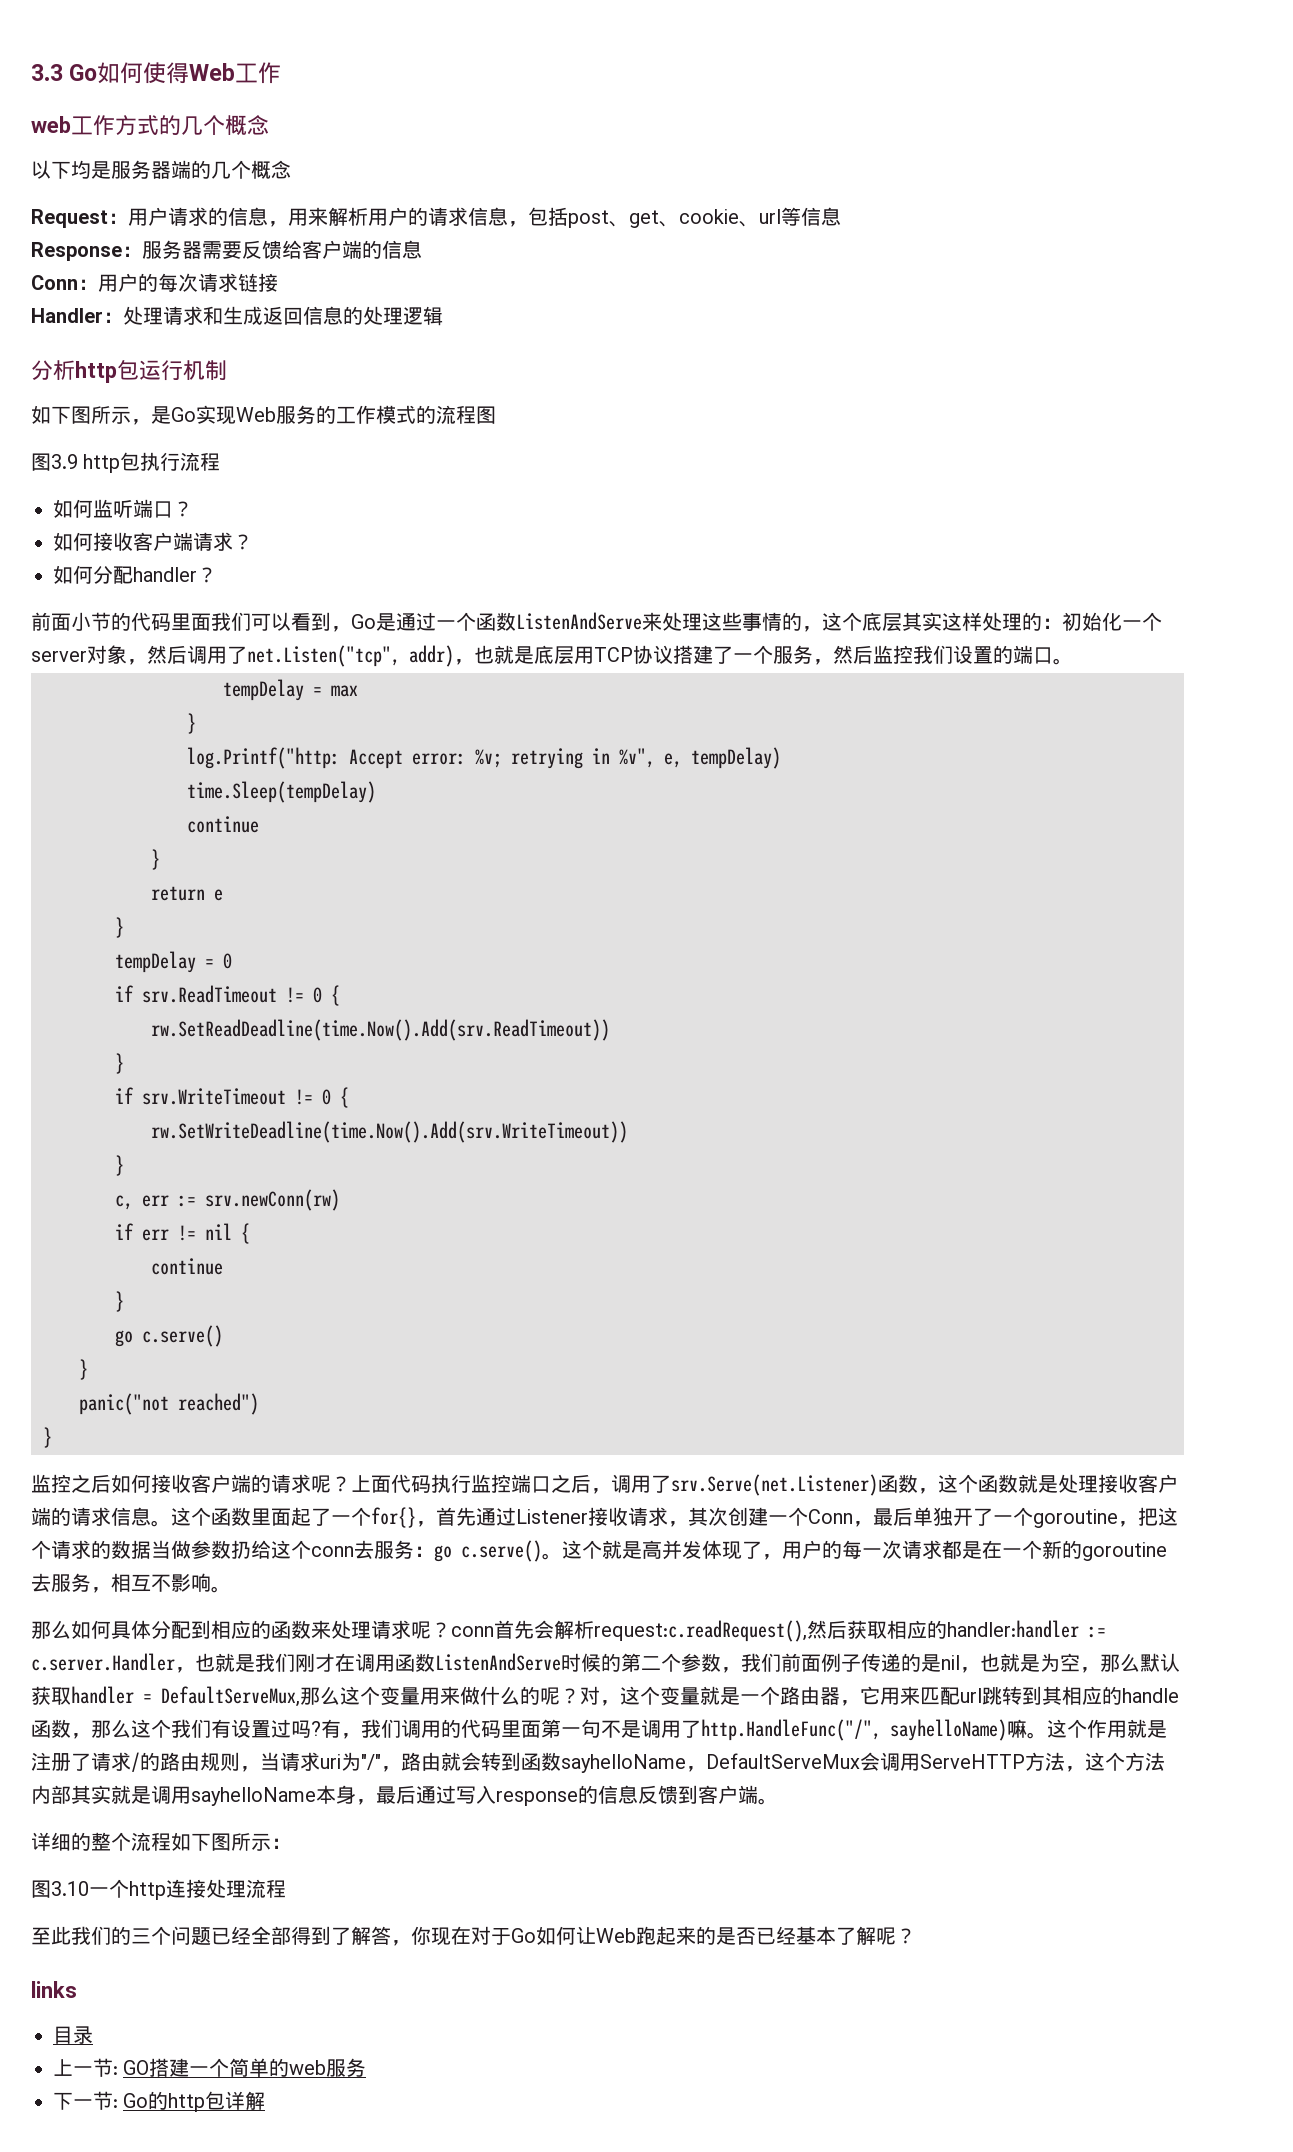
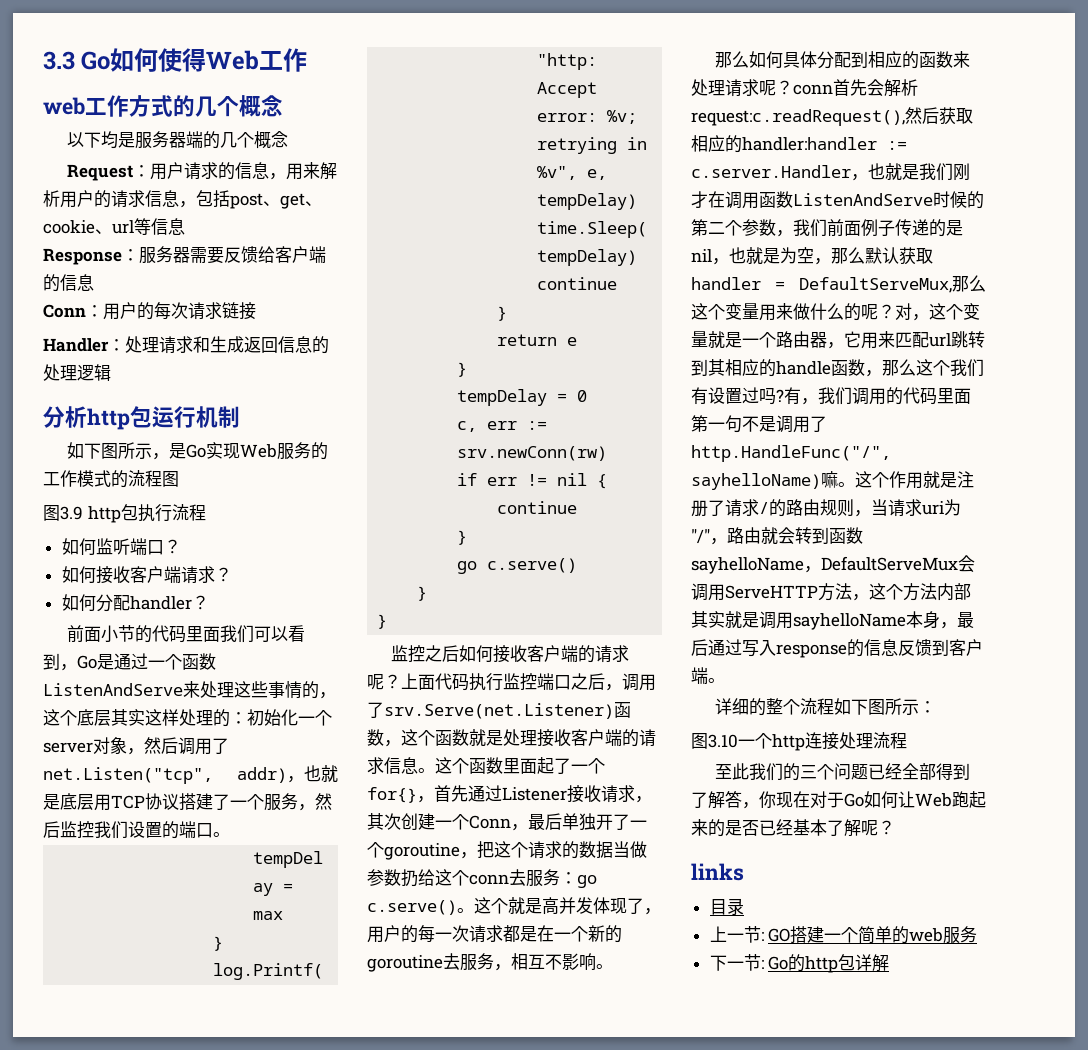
- if srv.ReadTimeout != 0 {
- rw.SetReadDeadline(time.Now().Add(srv.ReadTimeout))
- }
- if srv.WriteTimeout != 0 {
- rw.SetWriteDeadline(time.Now().Add(srv.WriteTimeout))
- }
- panic("not reached")

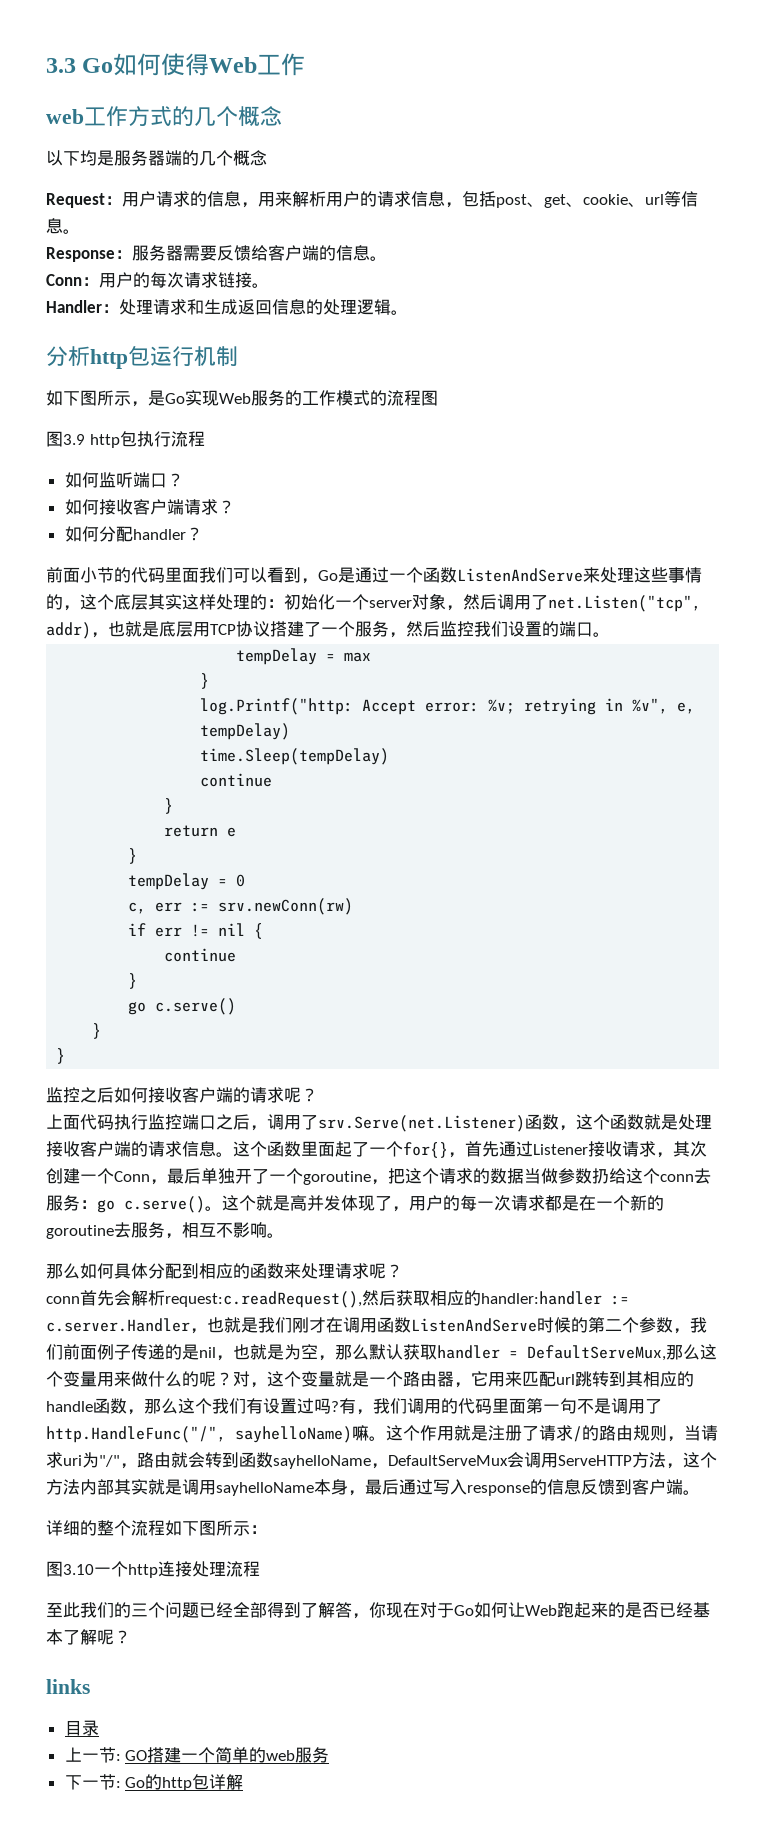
- Request：用户请求的信息，用来解析用户的请求信息，包括post、get、cookie、url等信息
+ Request：用户请求的信息，用来解析用户的请求信息，包括post、get、cookie、url等信息。
- Response：服务器需要反馈给客户端的信息
+ Response：服务器需要反馈给客户端的信息。
- Conn：用户的每次请求链接
+ Conn：用户的每次请求链接。
- Handler：处理请求和生成返回信息的处理逻辑
+ Handler：处理请求和生成返回信息的处理逻辑。
- 监控之后如何接收客户端的请求呢？上面代码执行监控端口之后，调用了srv.Serve(net.Listener)函数，这个函数就是处理接收客户端的请求信息。
+ 监控之后如何接收客户端的请求呢？
+ 上面代码执行监控端口之后，调用了srv.Serve(net.Listener)函数，这个函数就是处理接收客户端的请求信息。
- 那么如何具体分配到相应的函数来处理请求呢？conn首先会解析request:c.readRequest(),然后获取相应的handler:handler := c.server.Handler，也就是我们刚才在调用函数ListenAndServe时候的第二个参数，我们前面例子传递的是nil，也就是为空，那么默认获取handler = DefaultServeMux,那么这个变量用来做什么的呢？
+ 那么如何具体分配到相应的函数来处理请求呢？
+ conn首先会解析request:c.readRequest(),然后获取相应的handler:handler := c.server.Handler，也就是我们刚才在调用函数ListenAndServe时候的第二个参数，我们前面例子传递的是nil，也就是为空，那么默认获取handler = DefaultServeMux,那么这个变量用来做什么的呢？

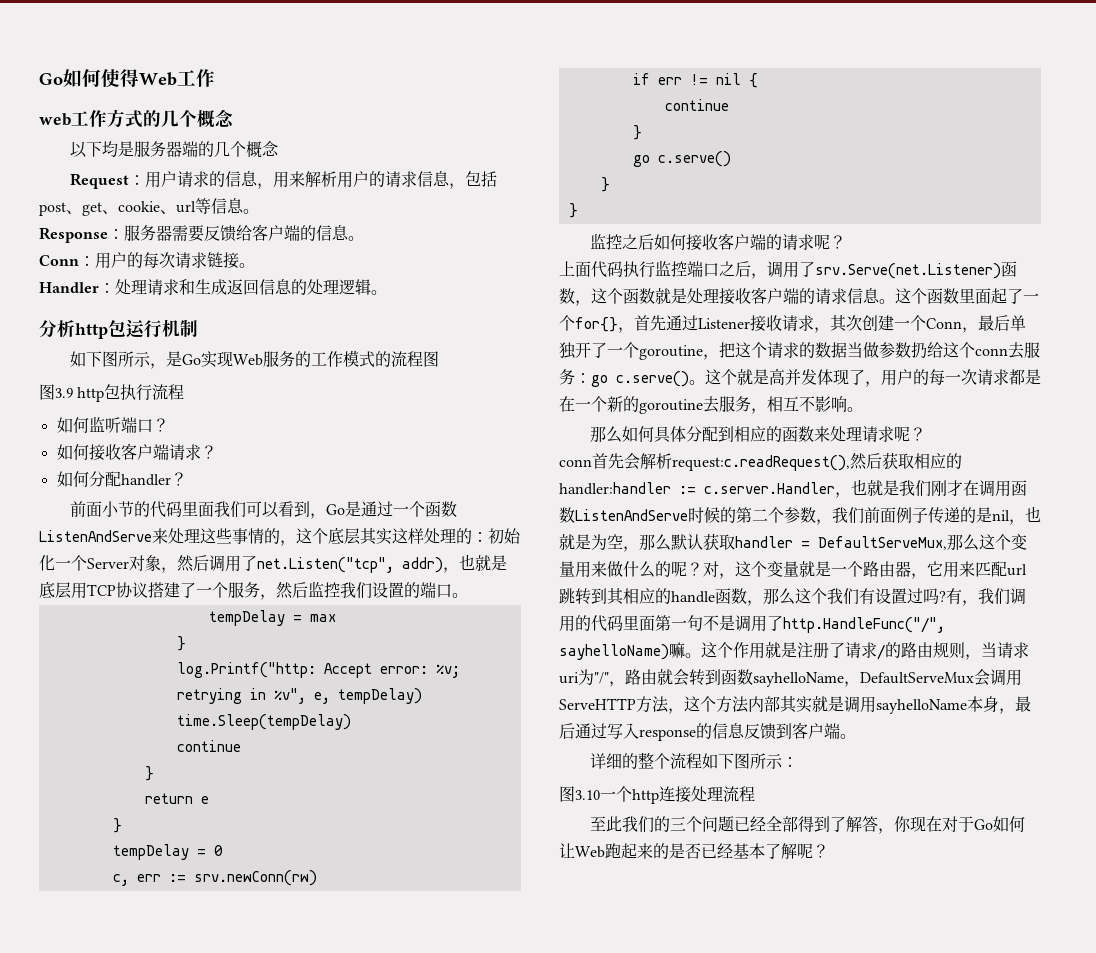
- 3.3 Go如何使得Web工作
+ Go如何使得Web工作
- 前面小节的代码里面我们可以看到，Go是通过一个函数ListenAndServe来处理这些事情的，这个底层其实这样处理的：初始化一个server对象，然后调用了net.Listen("tcp", addr)，也就是底层用TCP协议搭建了一个服务，然后监控我们设置的端口。
+ 前面小节的代码里面我们可以看到，Go是通过一个函数ListenAndServe来处理这些事情的，这个底层其实这样处理的：初始化一个Server对象，然后调用了net.Listen("tcp", addr)，也就是底层用TCP协议搭建了一个服务，然后监控我们设置的端口。
- links
- 目录
- 上一节: GO搭建一个简单的web服务
- 下一节: Go的http包详解

